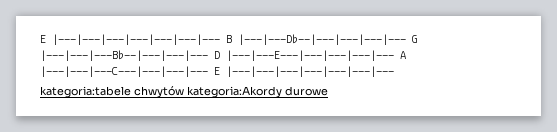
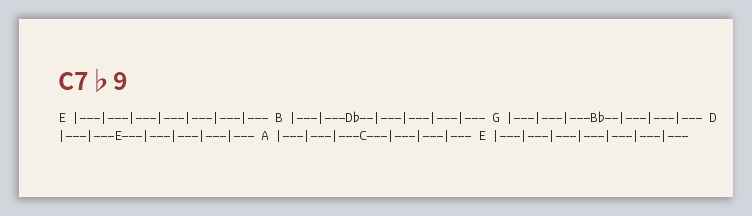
+ C7♭9
- kategoria:tabele chwytów kategoria:Akordy durowe

